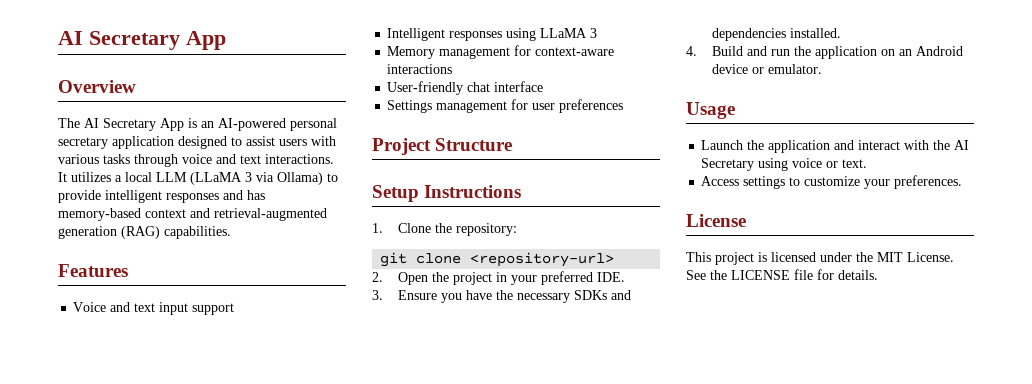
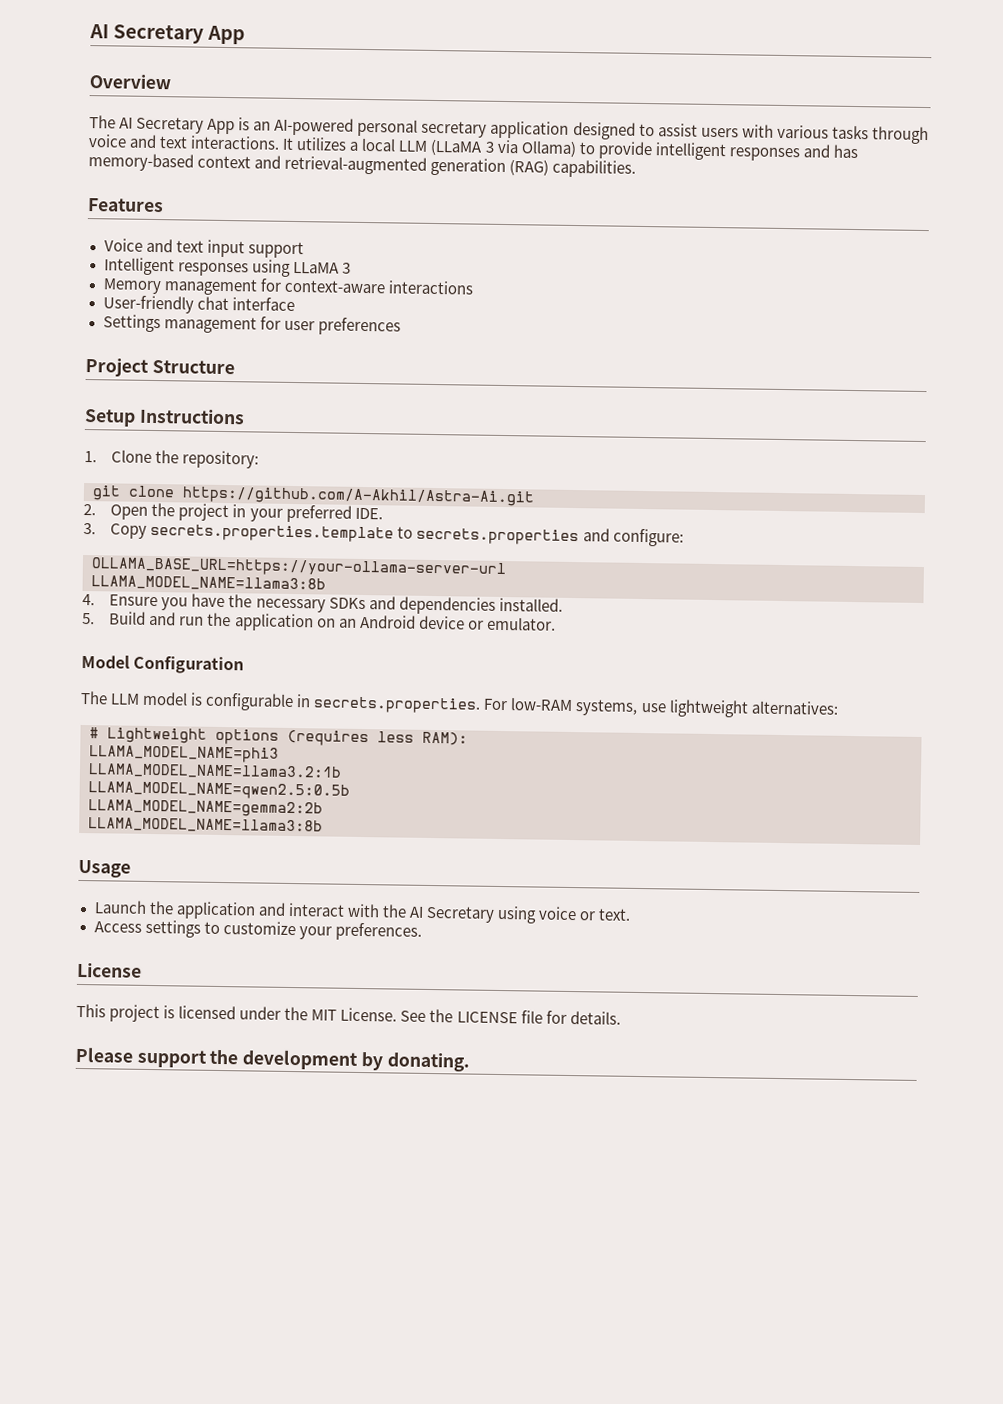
- git clone <repository-url>
+ git clone https://github.com/A-Akhil/Astra-Ai.git
- 3. Ensure you have the necessary SDKs and dependencies installed.
+ 3. Copy secrets.properties.template to secrets.properties and configure:
+ OLLAMA_BASE_URL=https://your-ollama-server-url
+ LLAMA_MODEL_NAME=llama3:8b
+ 4. Ensure you have the necessary SDKs and dependencies installed.
- 4. Build and run the application on an Android device or emulator.
+ 5. Build and run the application on an Android device or emulator.
+ Model Configuration
+ The LLM model is configurable in secrets.properties. For low-RAM systems, use lightweight alternatives:
+ # Lightweight options (requires less RAM):
+ LLAMA_MODEL_NAME=phi3
+ LLAMA_MODEL_NAME=llama3.2:1b
+ LLAMA_MODEL_NAME=qwen2.5:0.5b
+ LLAMA_MODEL_NAME=gemma2:2b
+ LLAMA_MODEL_NAME=llama3:8b
+ Please support the development by donating.

